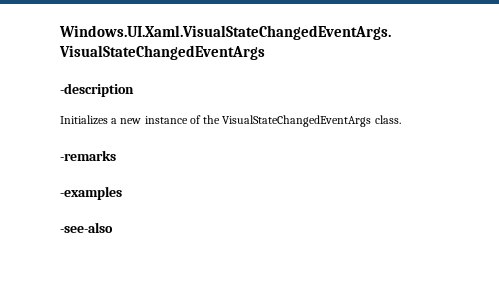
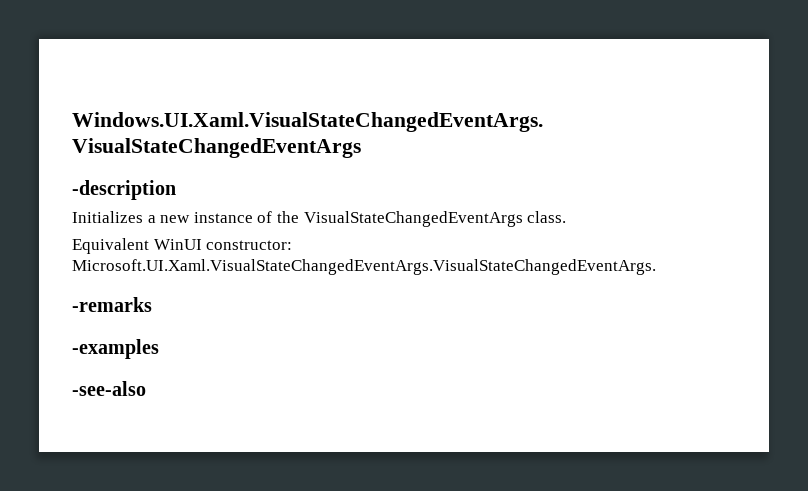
+ Equivalent WinUI constructor: Microsoft.UI.Xaml.VisualStateChangedEventArgs.VisualStateChangedEventArgs.

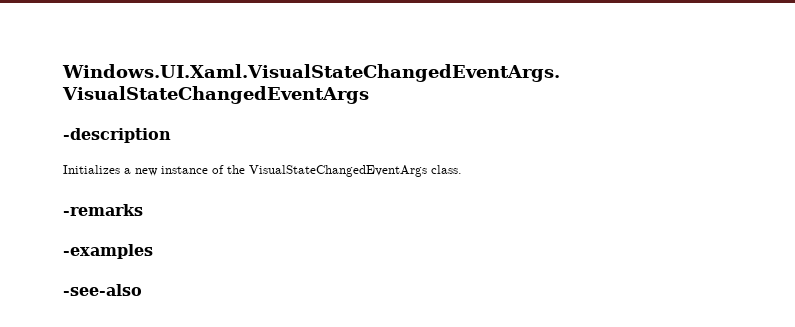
- Equivalent WinUI constructor: Microsoft.UI.Xaml.VisualStateChangedEventArgs.VisualStateChangedEventArgs.

